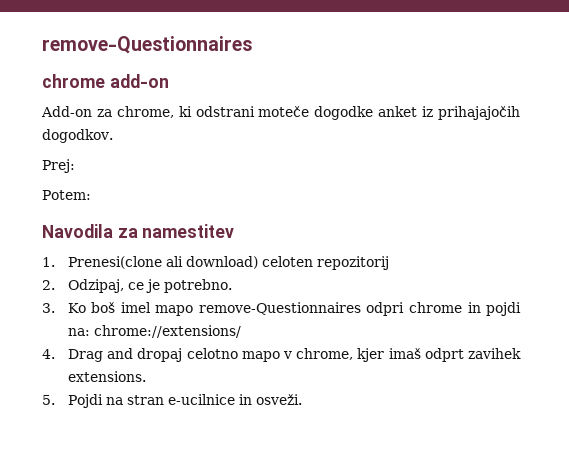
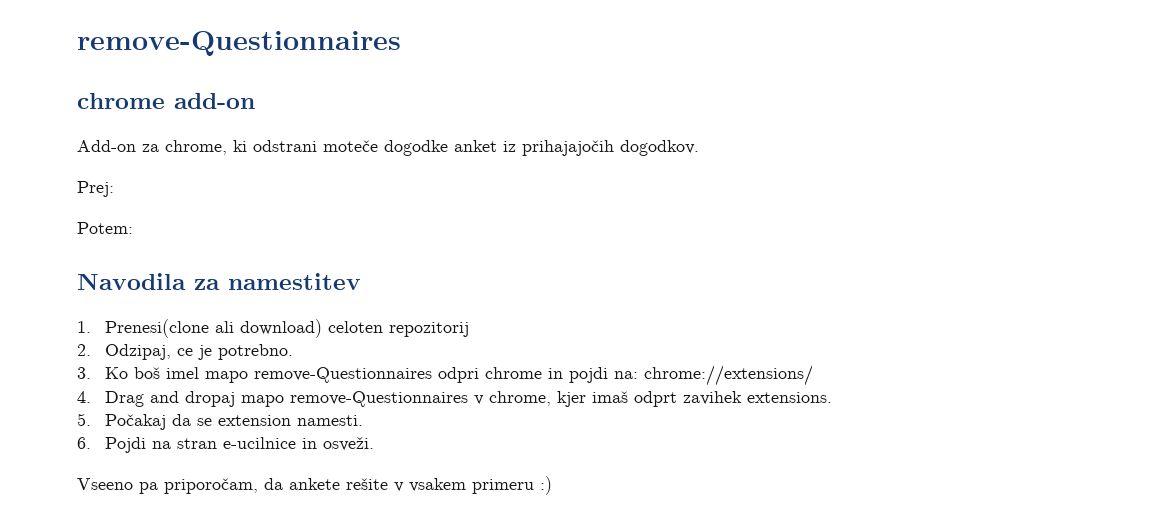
- 4. Drag and dropaj celotno mapo v chrome, kjer imaš odprt zavihek extensions.
+ 4. Drag and dropaj mapo remove-Questionnaires v chrome, kjer imaš odprt zavihek extensions.
- 5. Pojdi na stran e-ucilnice in osveži.
+ 5. Počakaj da se extension namesti.
+ 6. Pojdi na stran e-ucilnice in osveži.
+ Vseeno pa priporočam, da ankete rešite v vsakem primeru :)

